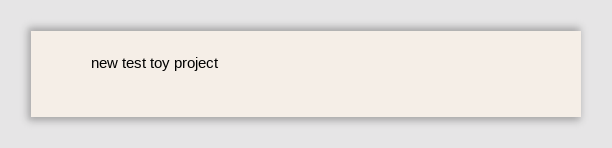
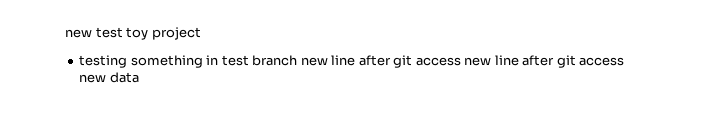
+ testing something in test branch new line after git access new line after git access new data

